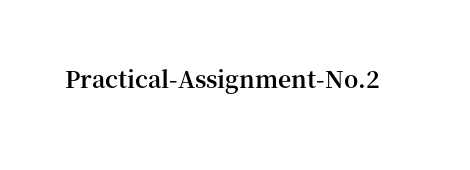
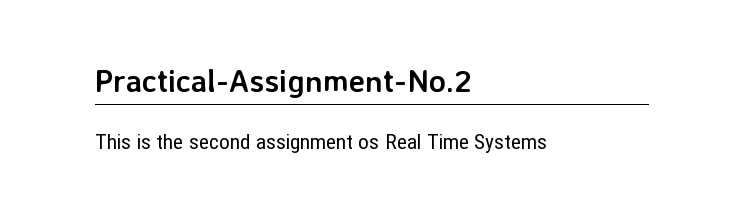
+ This is the second assignment os Real Time Systems

